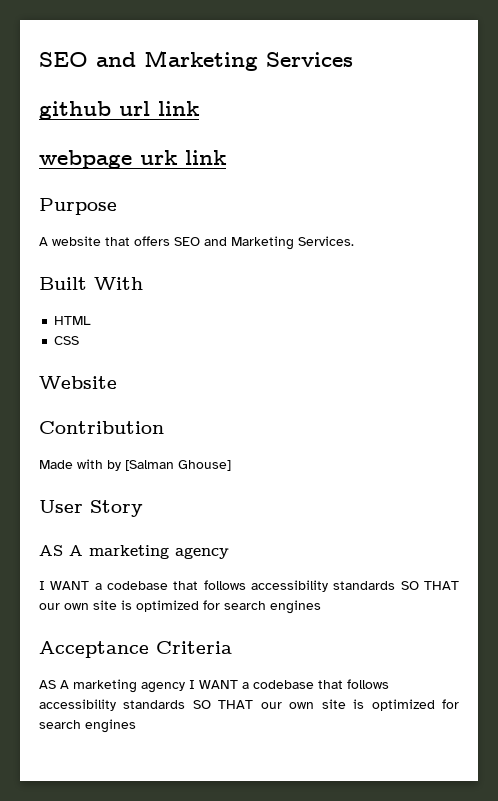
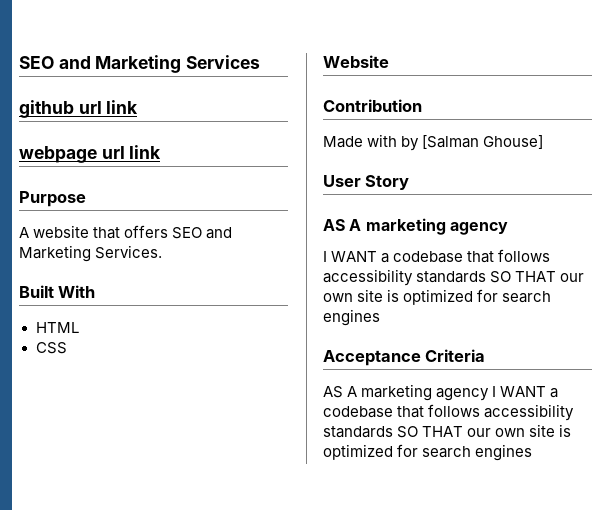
- webpage urk link
+ webpage url link

